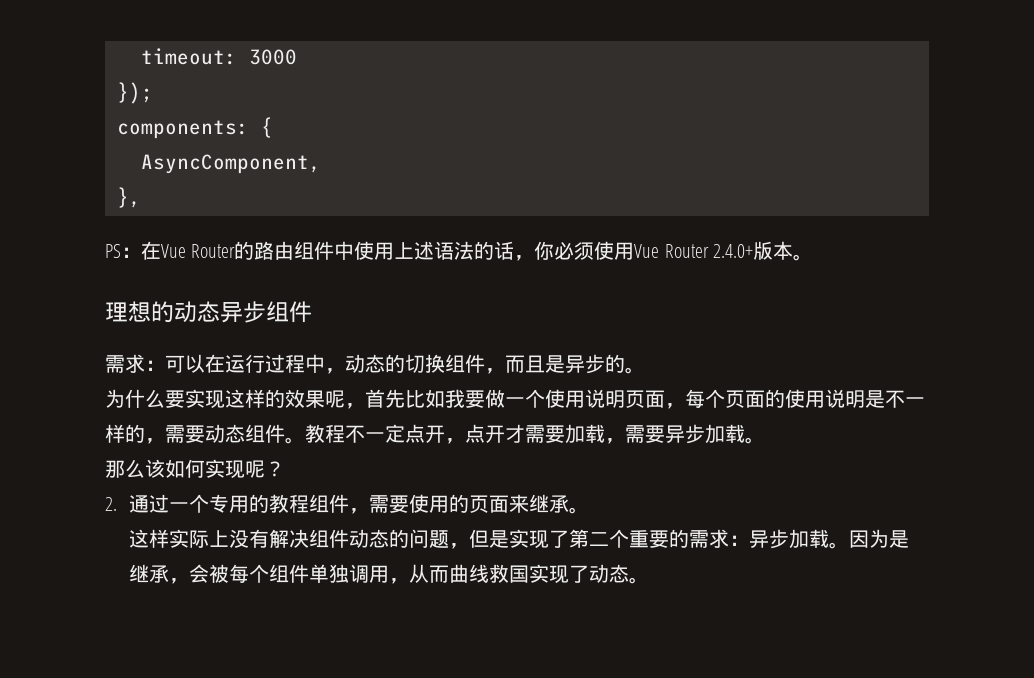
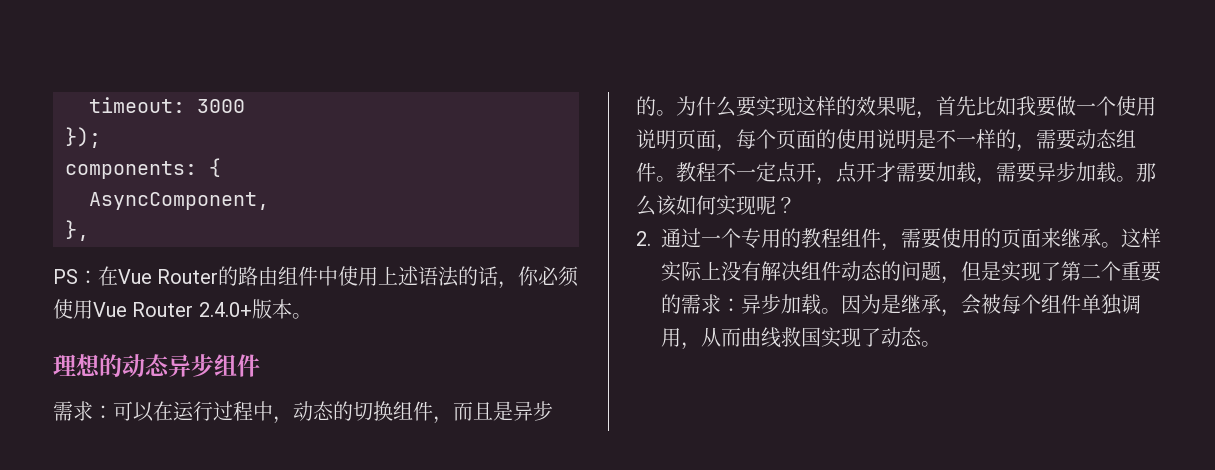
- 需求：可以在运行过程中，动态的切换组件，而且是异步的。
- 为什么要实现这样的效果呢，首先比如我要做一个使用说明页面，每个页面的使用说明是不一样的，需要动态组件。
+ 需求：可以在运行过程中，动态的切换组件，而且是异步的。为什么要实现这样的效果呢，首先比如我要做一个使用说明页面，每个页面的使用说明是不一样的，需要动态组件。
- 教程不一定点开，点开才需要加载，需要异步加载。
- 那么该如何实现呢？
+ 教程不一定点开，点开才需要加载，需要异步加载。那么该如何实现呢？
- 2.通过一个专用的教程组件，需要使用的页面来继承。
- 这样实际上没有解决组件动态的问题，但是实现了第二个重要的需求：异步加载。
+ 2.通过一个专用的教程组件，需要使用的页面来继承。这样实际上没有解决组件动态的问题，但是实现了第二个重要的需求：异步加载。

